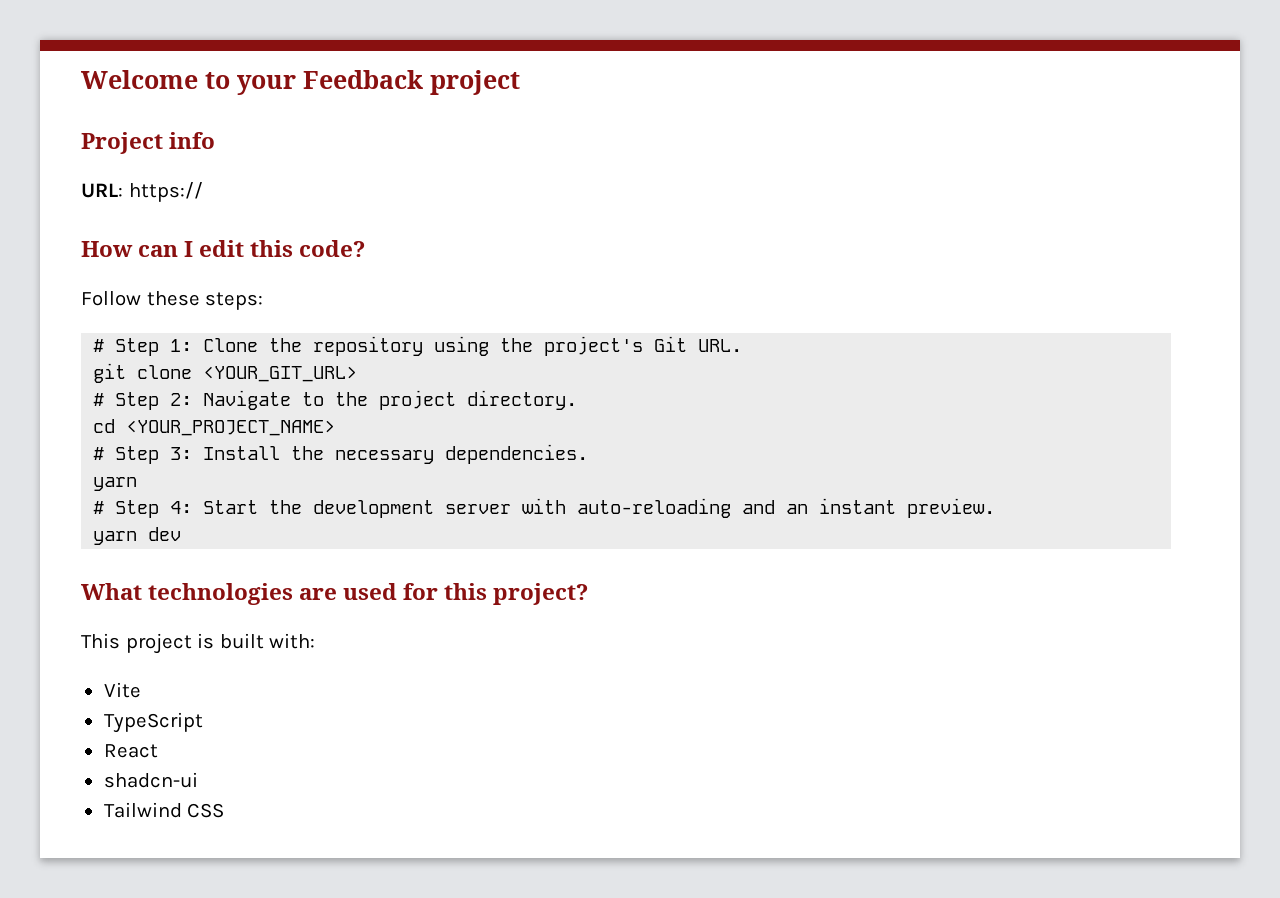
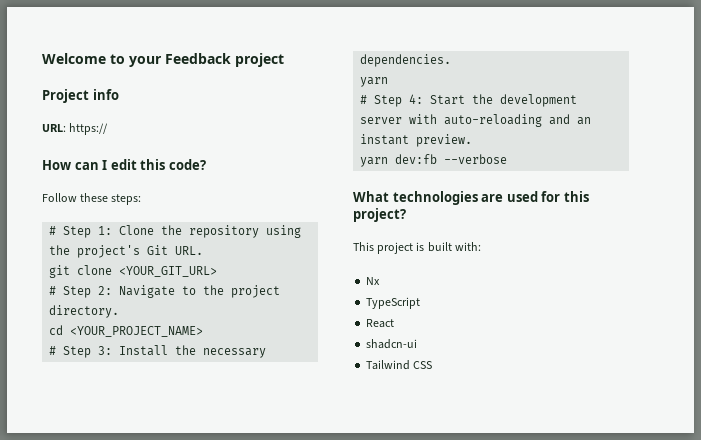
- yarn dev
+ yarn dev:fb --verbose
- Vite
+ Nx

